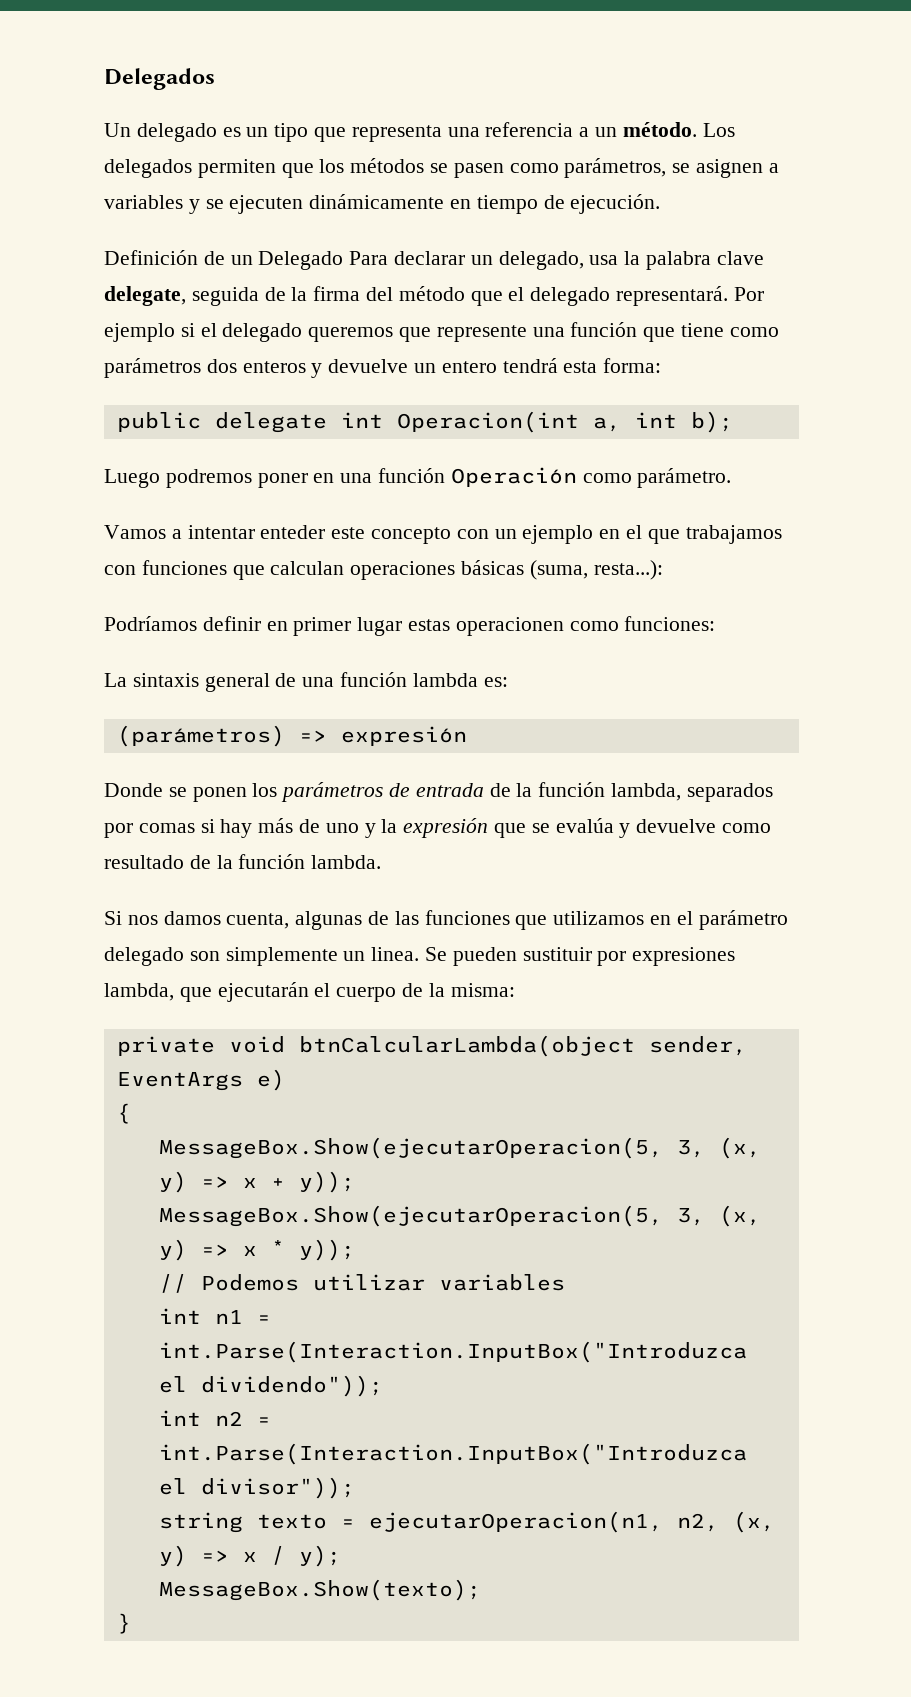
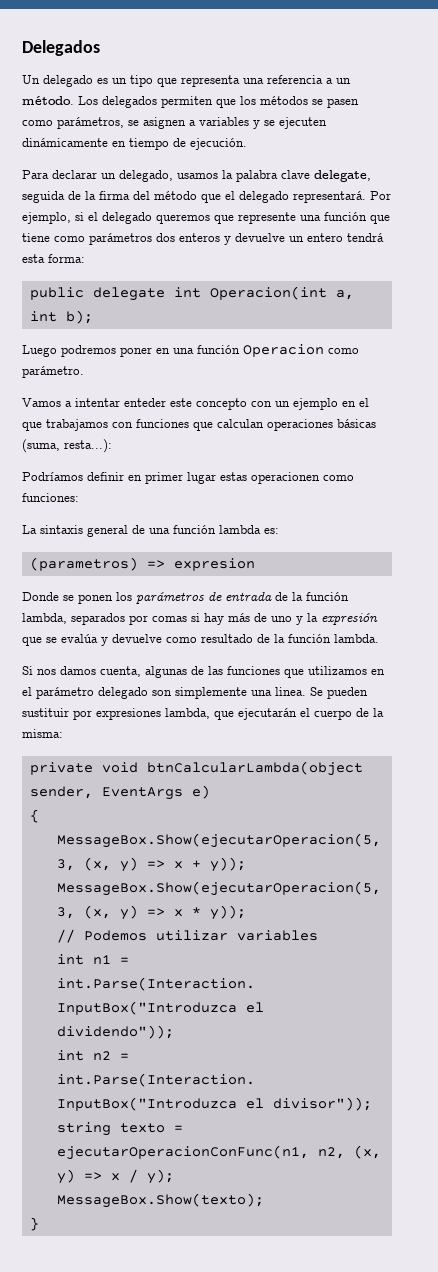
- Definición de un Delegado Para declarar un delegado, usa la palabra clave delegate, seguida de la firma del método que el delegado representará.
+ Para declarar un delegado, usamos la palabra clave delegate, seguida de la firma del método que el delegado representará.
- Por ejemplo si el delegado queremos que represente una función que tiene como parámetros dos enteros y devuelve un entero tendrá esta forma:
+ Por ejemplo, si el delegado queremos que represente una función que tiene como parámetros dos enteros y devuelve un entero tendrá esta forma:
- Luego podremos poner en una función Operación como parámetro.
+ Luego podremos poner en una función Operacion como parámetro.
- (parámetros) => expresión
+ (parametros) => expresion
- Si nos damos cuenta, algunas de las funciones que utilizamos en el parámetro delegado son simplemente un linea.
+ Si nos damos cuenta, algunas de las funciones que utilizamos en el parámetro delegado son simplemente una linea.
- string texto = ejecutarOperacion(n1, n2, (x, y) => x / y);
+ string texto = ejecutarOperacionConFunc(n1, n2, (x, y) => x / y);

